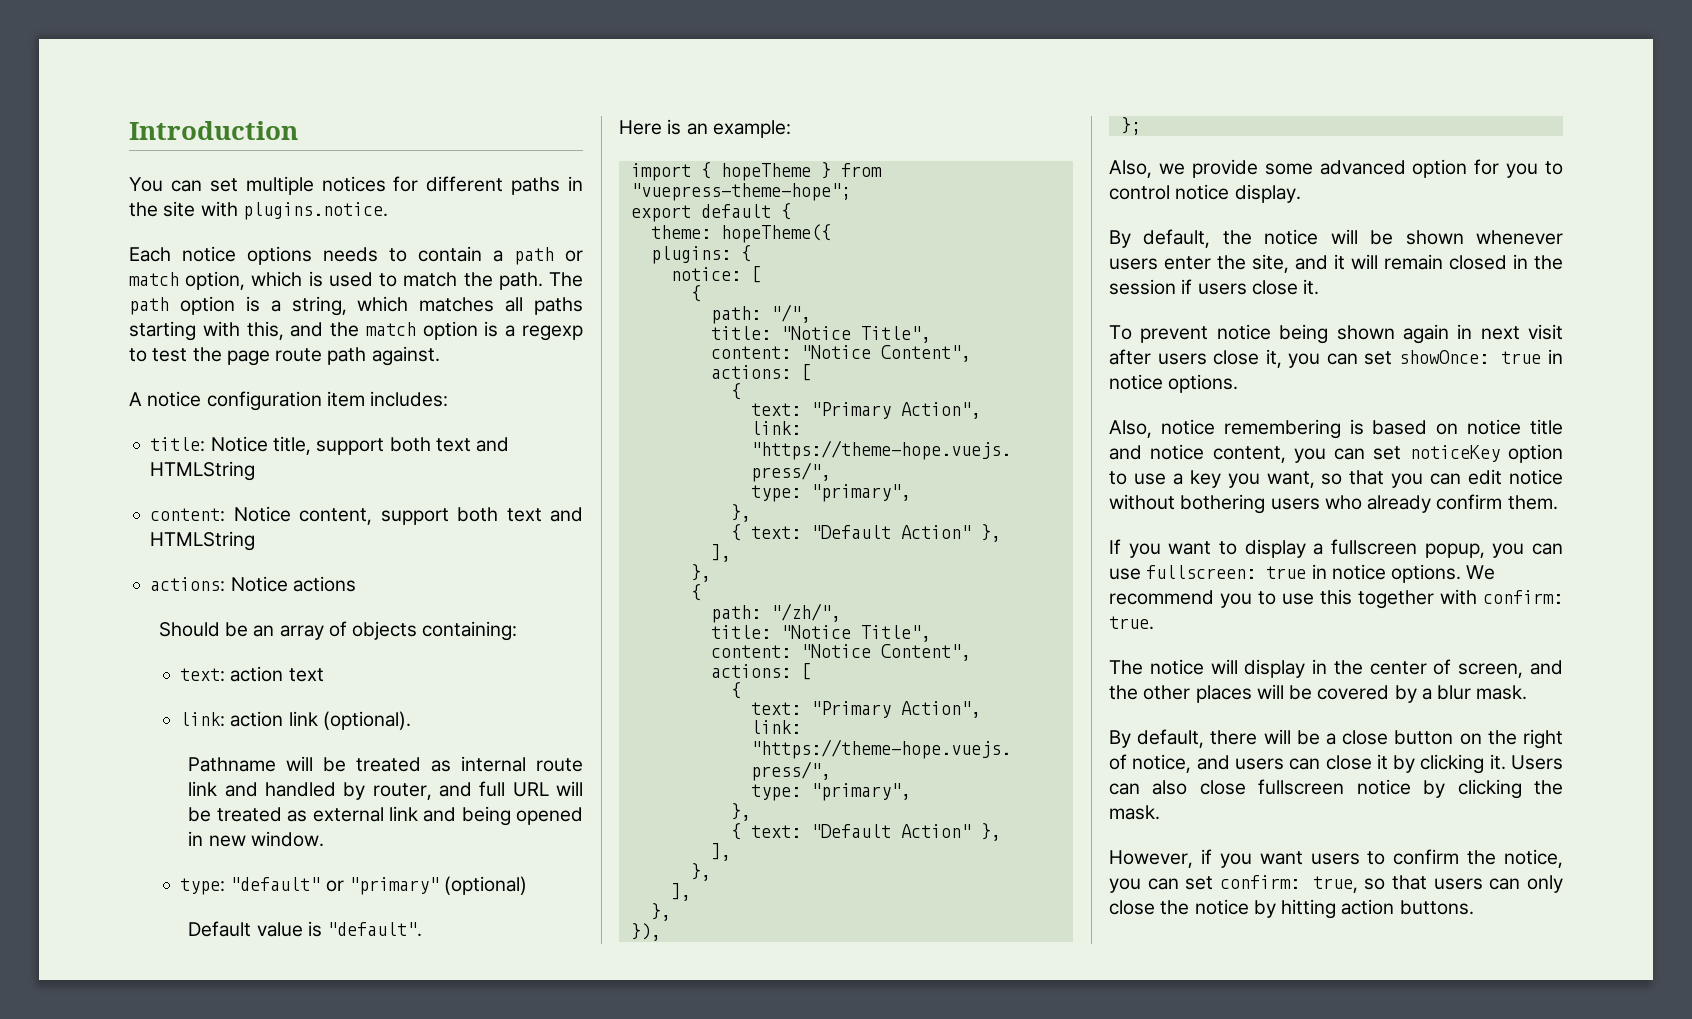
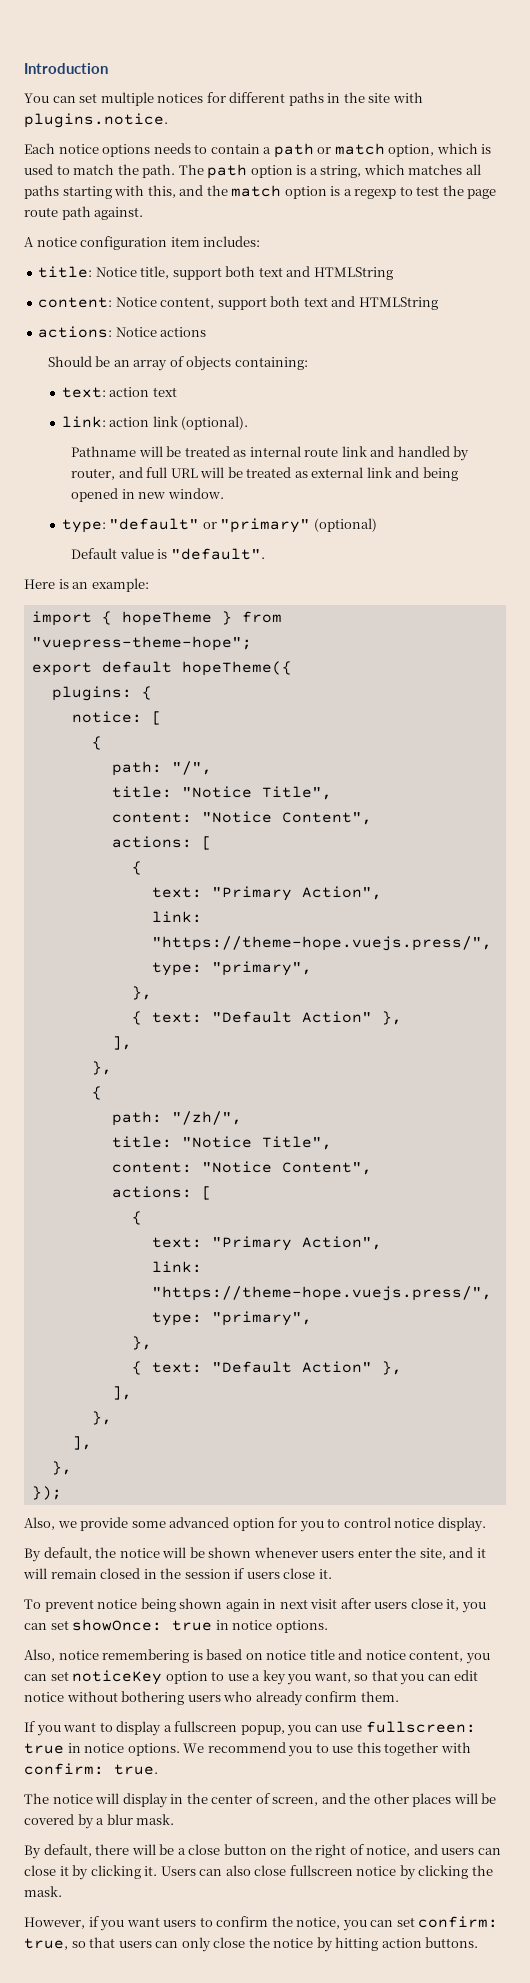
- export default {
- theme: hopeTheme({
+ export default hopeTheme({
- }),
- };
+ });

